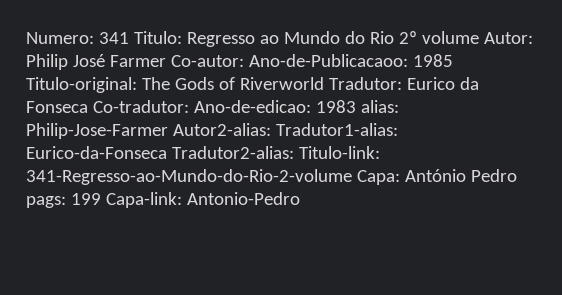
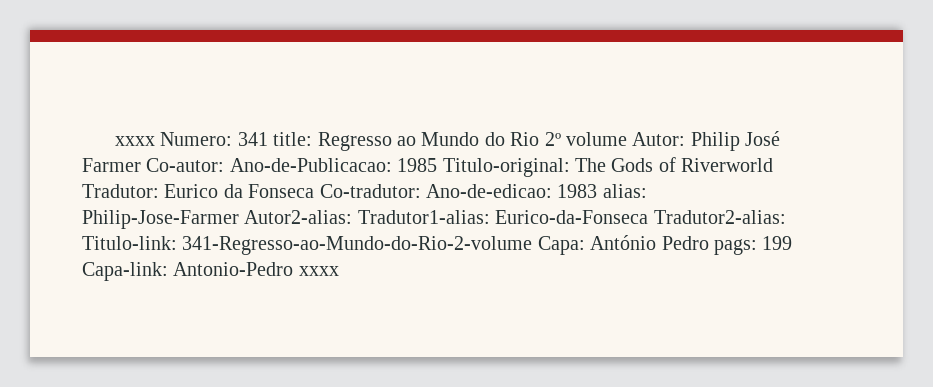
- Numero: 341 Titulo: Regresso ao Mundo do Rio 2º volume Autor: Philip José Farmer Co-autor: Ano-de-Publicacaoo: 1985 Titulo-original: The Gods of Riverworld Tradutor: Eurico da Fonseca Co-tradutor: Ano-de-edicao: 1983 alias: Philip-Jose-Farmer Autor2-alias: Tradutor1-alias: Eurico-da-Fonseca Tradutor2-alias: Titulo-link: 341-Regresso-ao-Mundo-do-Rio-2-volume Capa: António Pedro pags: 199 Capa-link: Antonio-Pedro
+ xxxx Numero: 341 title: Regresso ao Mundo do Rio 2º volume Autor: Philip José Farmer Co-autor: Ano-de-Publicacao: 1985 Titulo-original: The Gods of Riverworld Tradutor: Eurico da Fonseca Co-tradutor: Ano-de-edicao: 1983 alias: Philip-Jose-Farmer Autor2-alias: Tradutor1-alias: Eurico-da-Fonseca Tradutor2-alias: Titulo-link: 341-Regresso-ao-Mundo-do-Rio-2-volume Capa: António Pedro pags: 199 Capa-link: Antonio-Pedro xxxx

